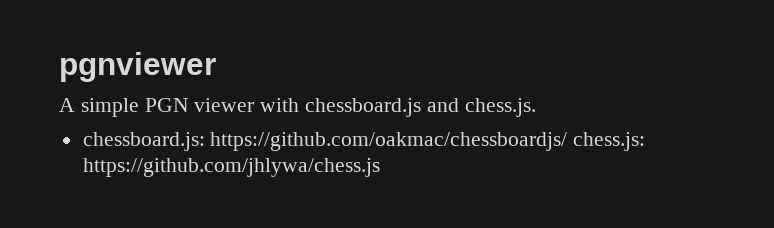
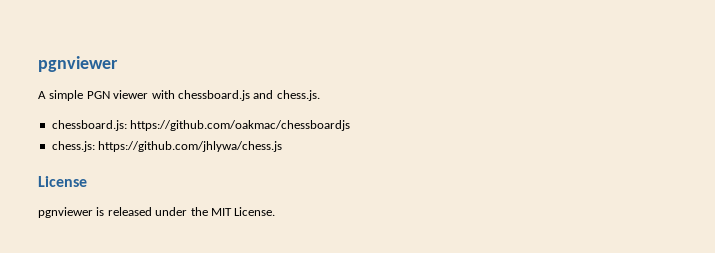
- chessboard.js: https://github.com/oakmac/chessboardjs/ chess.js: https://github.com/jhlywa/chess.js
+ chessboard.js: https://github.com/oakmac/chessboardjs
+ chess.js: https://github.com/jhlywa/chess.js
+ License
+ pgnviewer is released under the MIT License.

